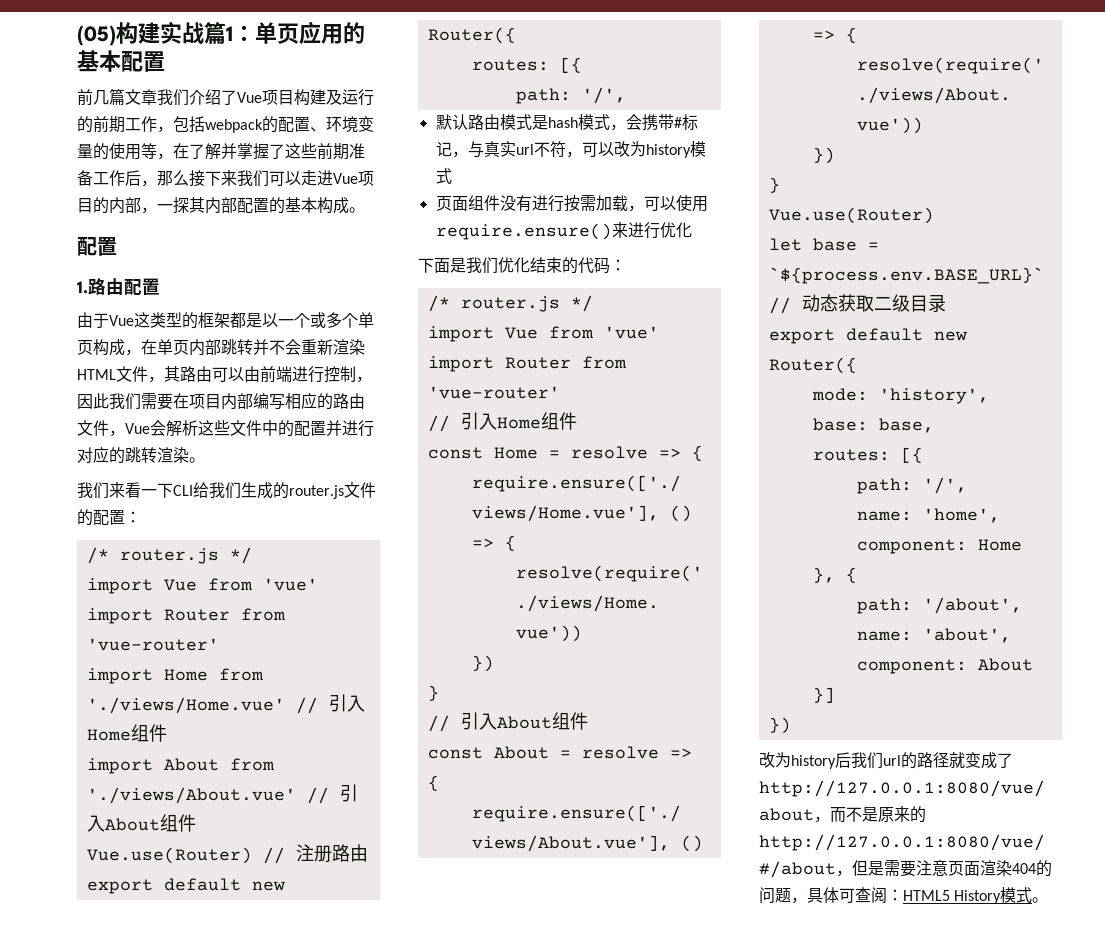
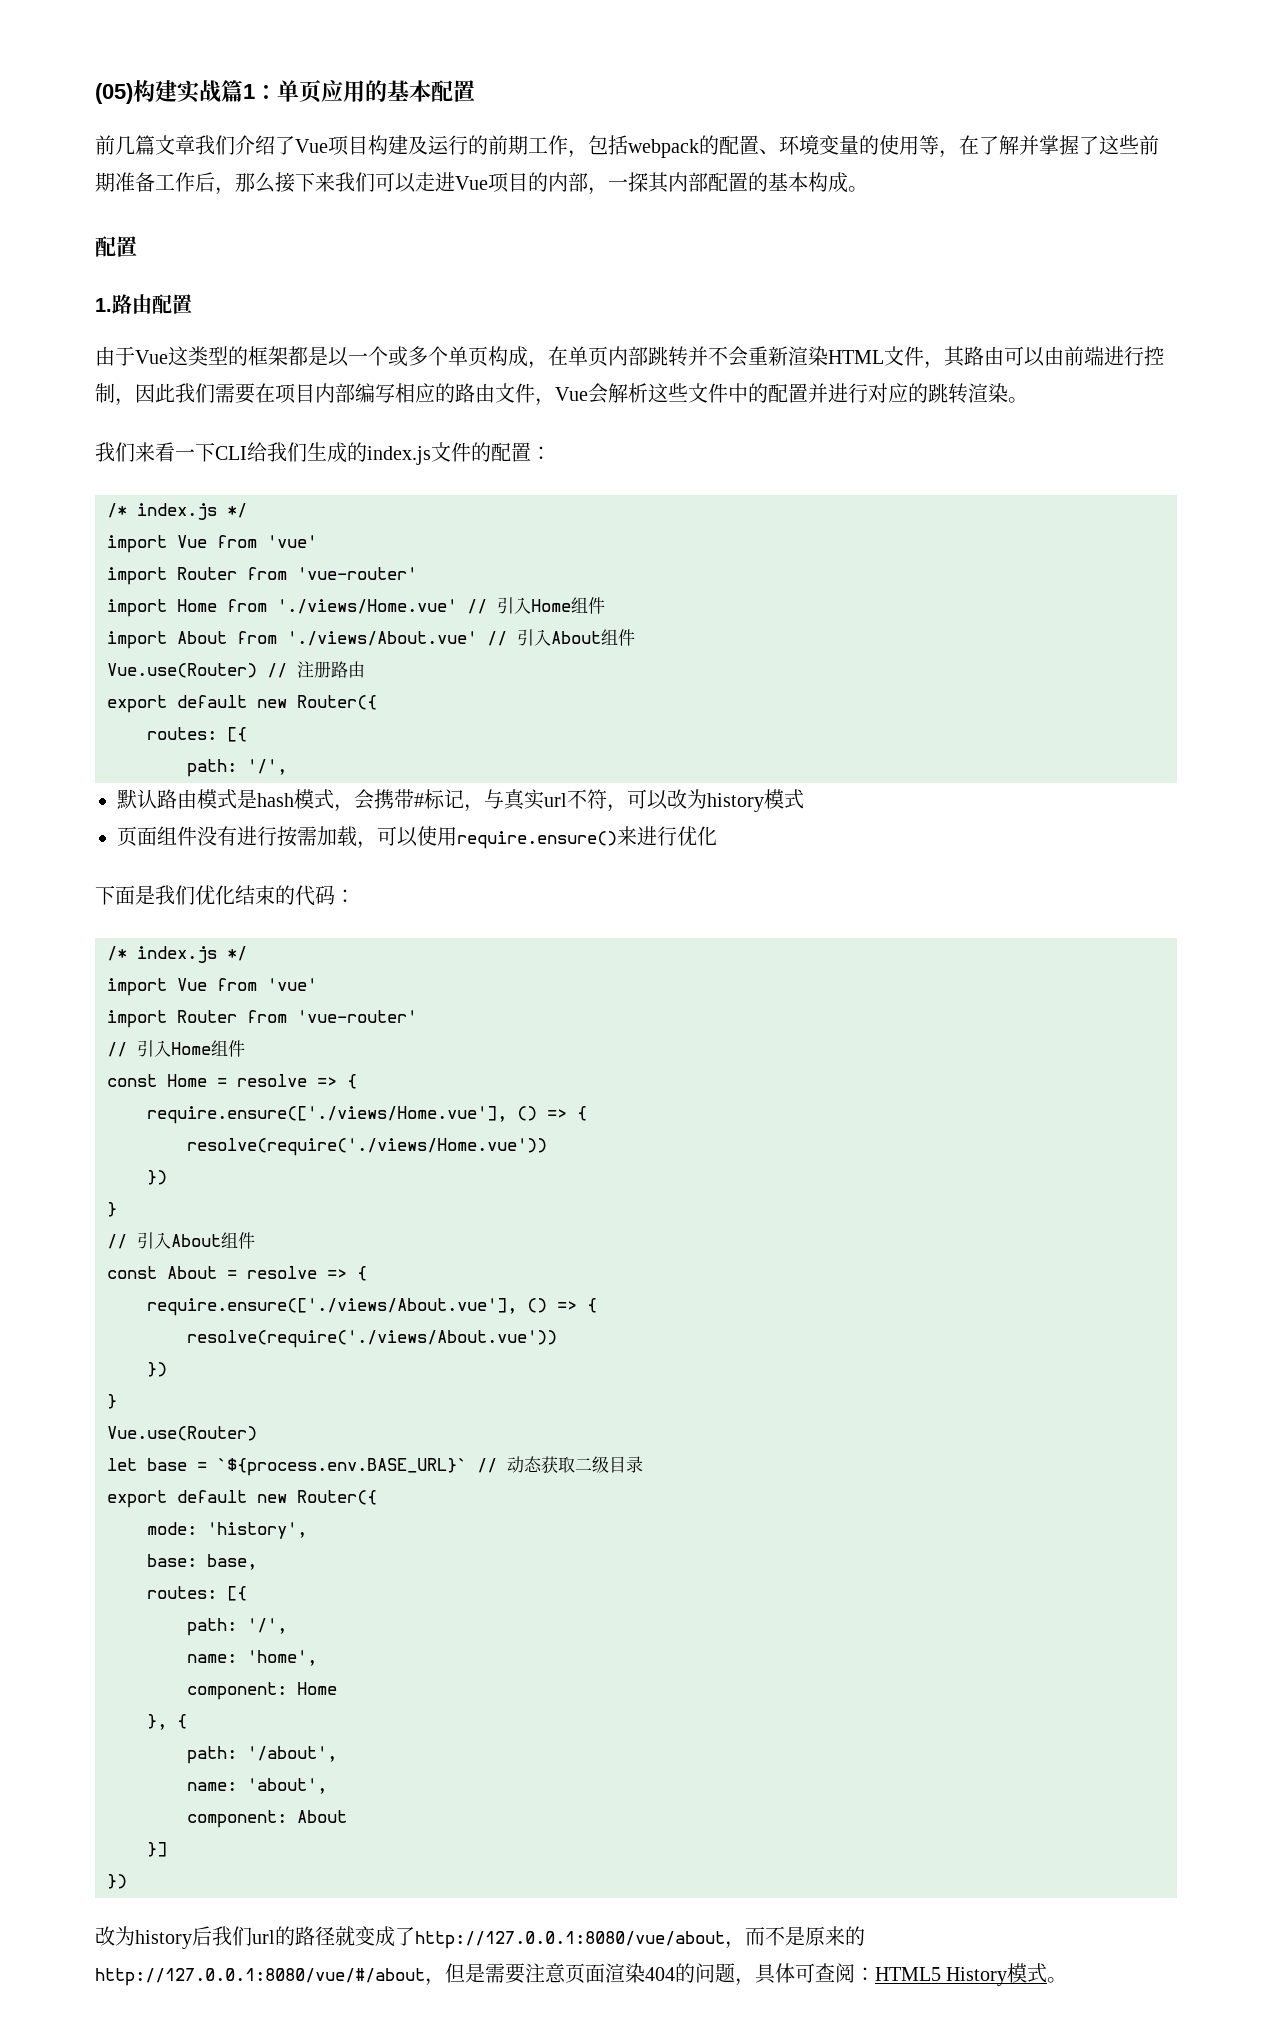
- 我们来看一下CLI给我们生成的router.js文件的配置：
- /* router.js */
+ 我们来看一下CLI给我们生成的index.js文件的配置：
+ /* index.js */
  下面是我们优化结束的代码：
- /* router.js */
+ /* index.js */

